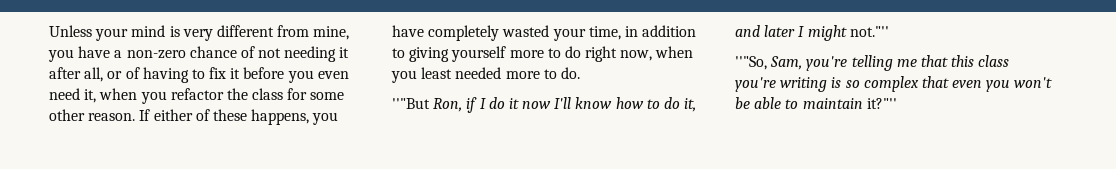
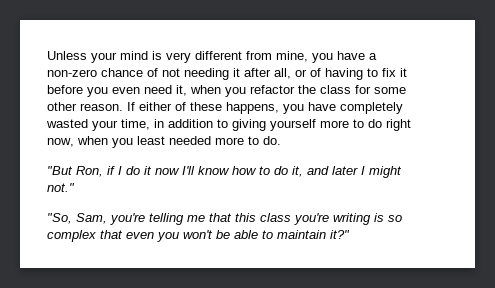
- ''"But Ron, if I do it now I'll know how to do it, and later I might not."''
- ''"So, Sam, you're telling me that this class you're writing is so complex that even you won't be able to maintain it?"''
+ "But Ron, if I do it now I'll know how to do it, and later I might not."
+ "So, Sam, you're telling me that this class you're writing is so complex that even you won't be able to maintain it?"

